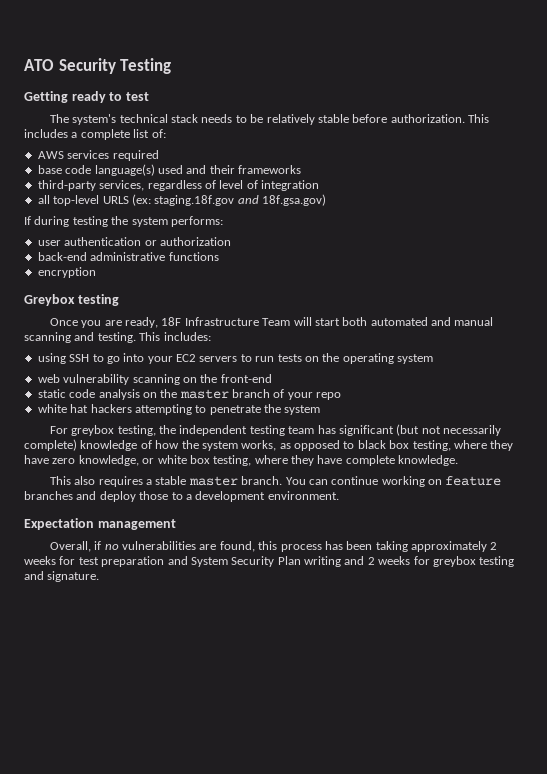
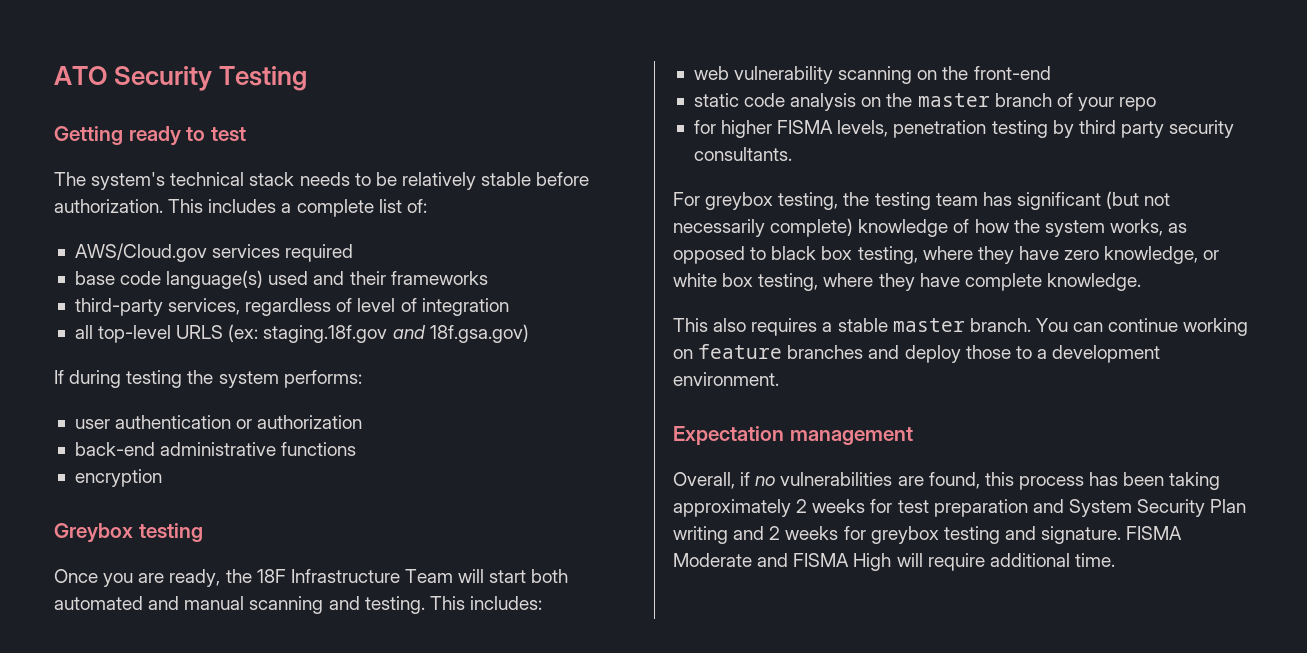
- AWS services required
+ AWS/Cloud.gov services required
- Once you are ready, 18F Infrastructure Team will start both automated and manual scanning and testing.
+ Once you are ready, the 18F Infrastructure Team will start both automated and manual scanning and testing.
- using SSH to go into your EC2 servers to run tests on the operating system
- white hat hackers attempting to penetrate the system
+ for higher FISMA levels, penetration testing by third party security consultants.
- For greybox testing, the independent testing team has significant (but not necessarily complete) knowledge of how the system works, as opposed to black box testing, where they have zero knowledge, or white box testing, where they have complete knowledge.
+ For greybox testing, the testing team has significant (but not necessarily complete) knowledge of how the system works, as opposed to black box testing, where they have zero knowledge, or white box testing, where they have complete knowledge.
+ FISMA Moderate and FISMA High will require additional time.

